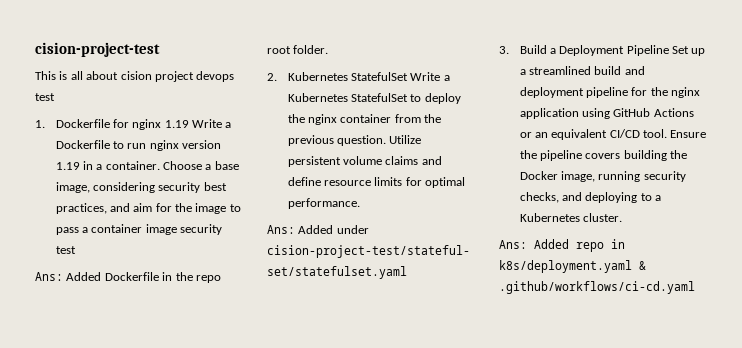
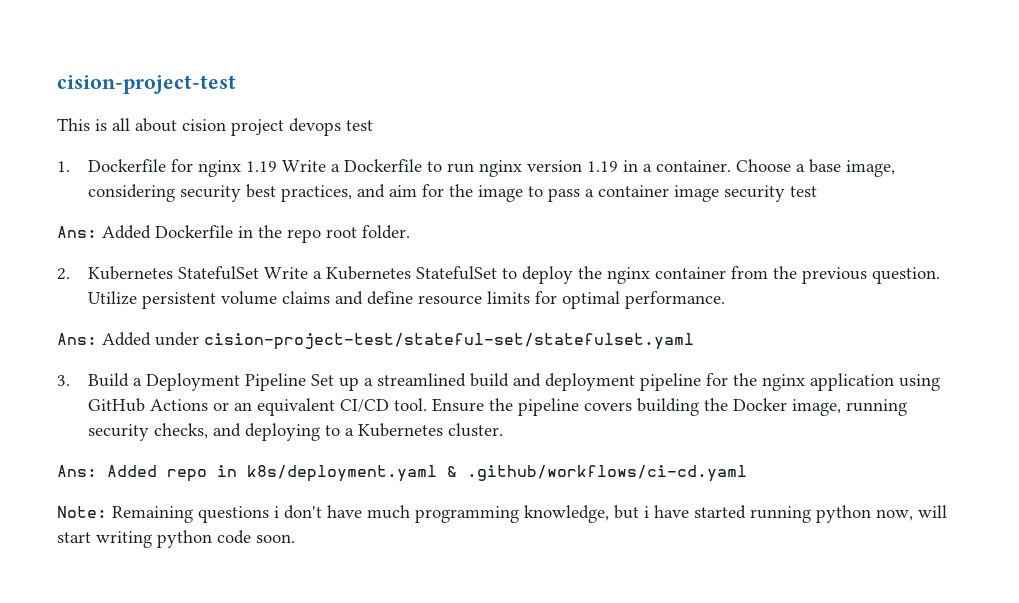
+ Note: Remaining questions i don't have much programming knowledge, but i have started running python now, will start writing python code soon.

